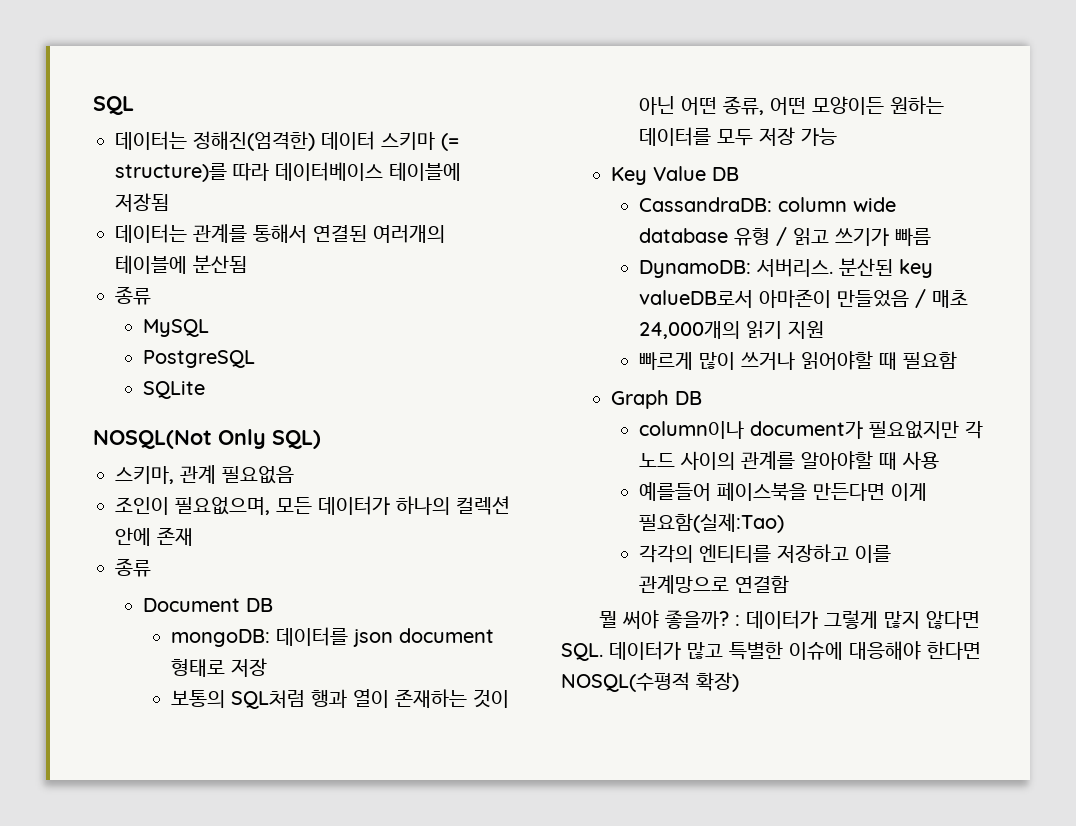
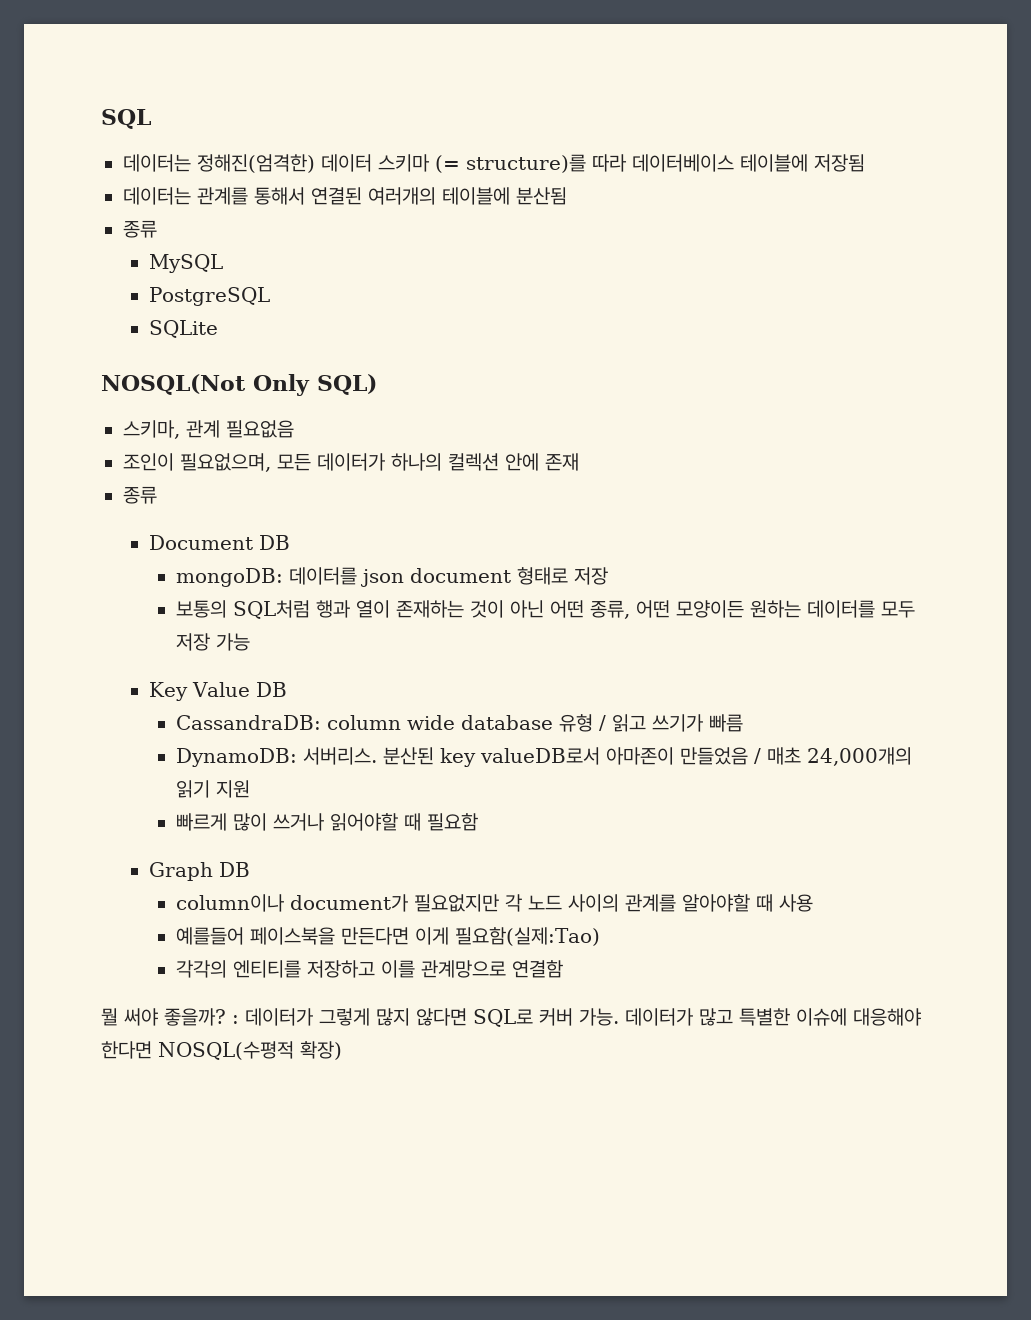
- 뭘 써야 좋을까? : 데이터가 그렇게 많지 않다면 SQL. 데이터가 많고 특별한 이슈에 대응해야 한다면 NOSQL(수평적 확장)
+ 뭘 써야 좋을까? : 데이터가 그렇게 많지 않다면 SQL로 커버 가능. 데이터가 많고 특별한 이슈에 대응해야 한다면 NOSQL(수평적 확장)

